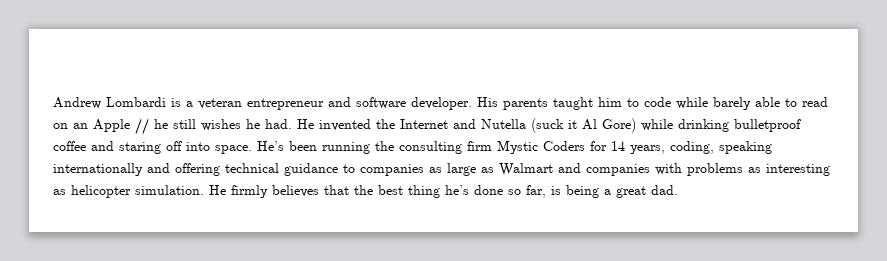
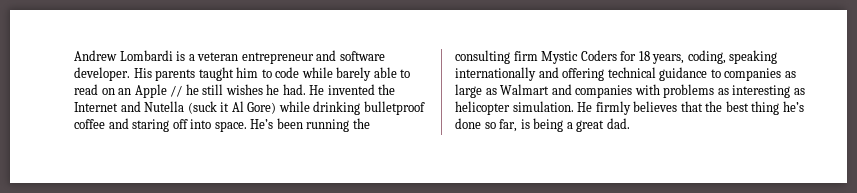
- He’s been running the consulting firm Mystic Coders for 14 years, coding, speaking internationally and offering technical guidance to companies as large as Walmart and companies with problems as interesting as helicopter simulation.
+ He’s been running the consulting firm Mystic Coders for 18 years, coding, speaking internationally and offering technical guidance to companies as large as Walmart and companies with problems as interesting as helicopter simulation.

